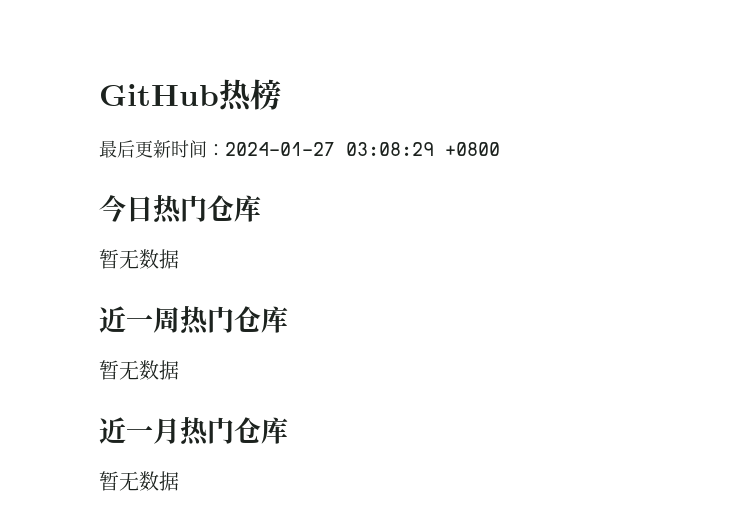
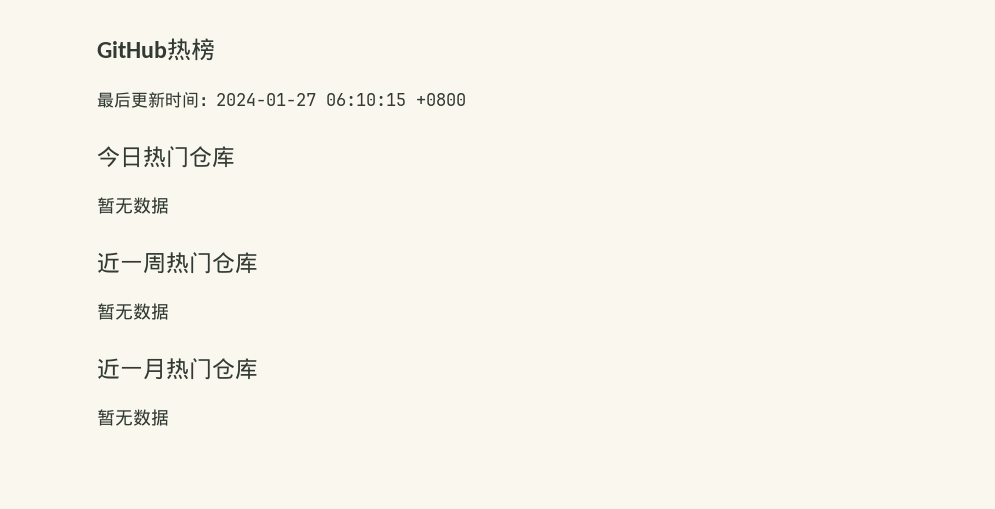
- 最后更新时间：2024-01-27 03:08:29 +0800
+ 最后更新时间：2024-01-27 06:10:15 +0800

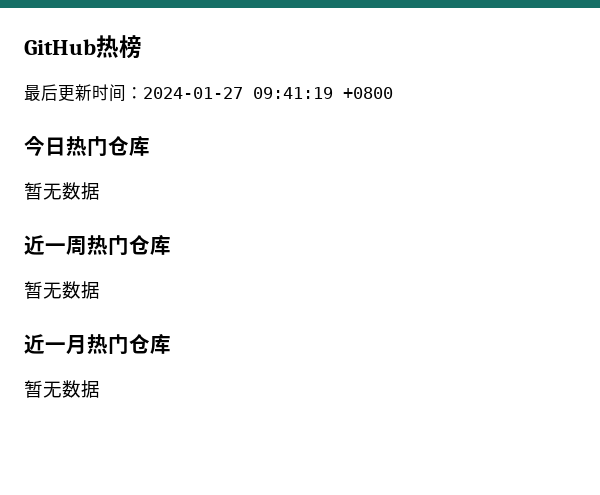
- 最后更新时间：2024-01-27 06:10:15 +0800
+ 最后更新时间：2024-01-27 09:41:19 +0800

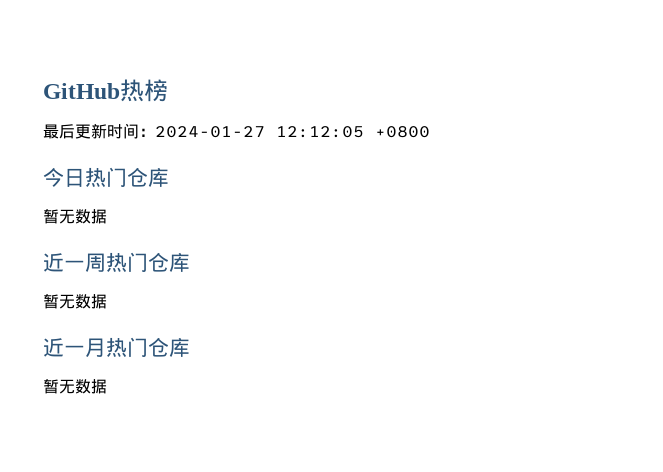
- 最后更新时间：2024-01-27 09:41:19 +0800
+ 最后更新时间：2024-01-27 12:12:05 +0800

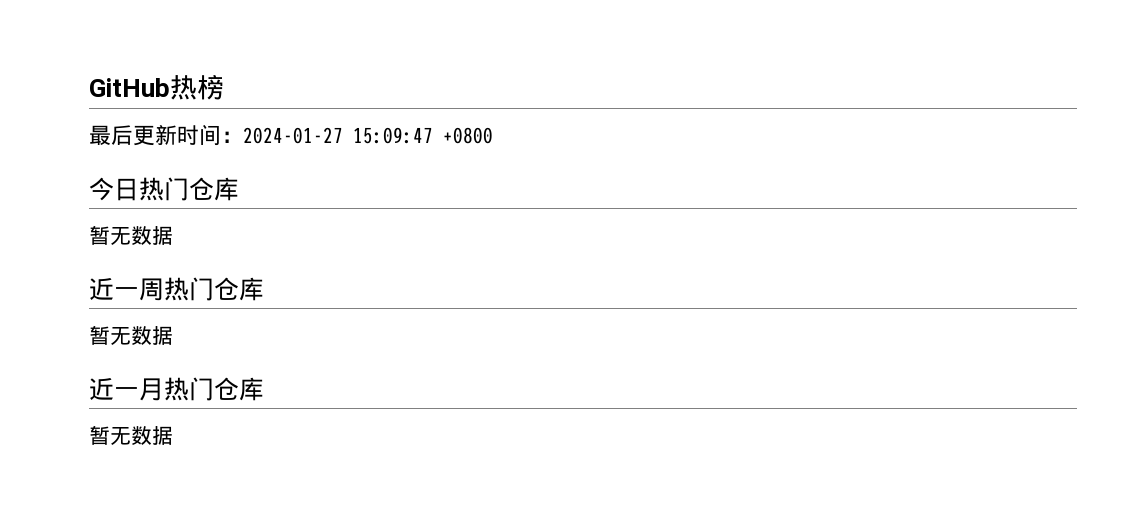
- 最后更新时间：2024-01-27 12:12:05 +0800
+ 最后更新时间：2024-01-27 15:09:47 +0800

